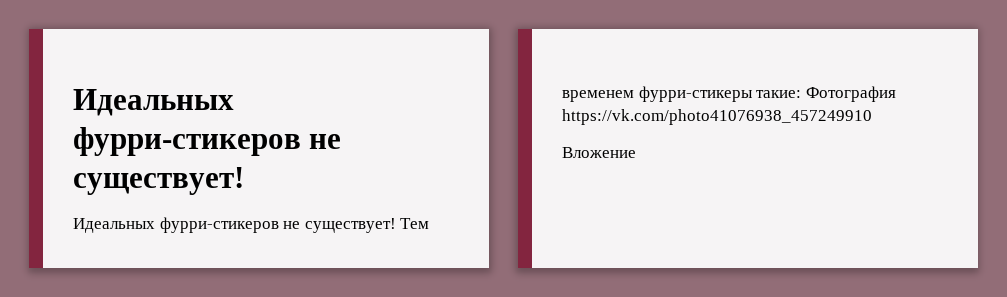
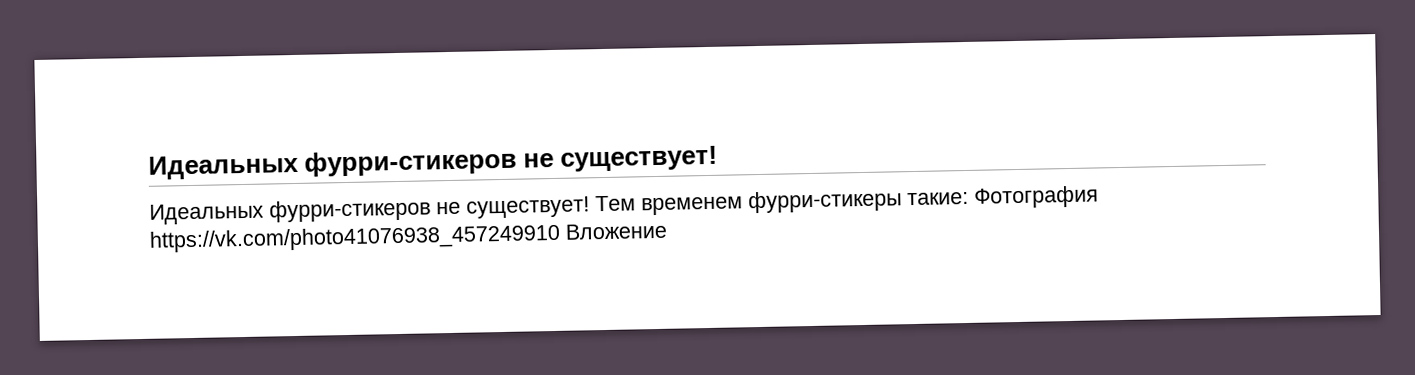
- Тем временем фурри-стикеры такие: Фотография https://vk.com/photo41076938_457249910
- Вложение
+ Тем временем фурри-стикеры такие: Фотография https://vk.com/photo41076938_457249910 Вложение

